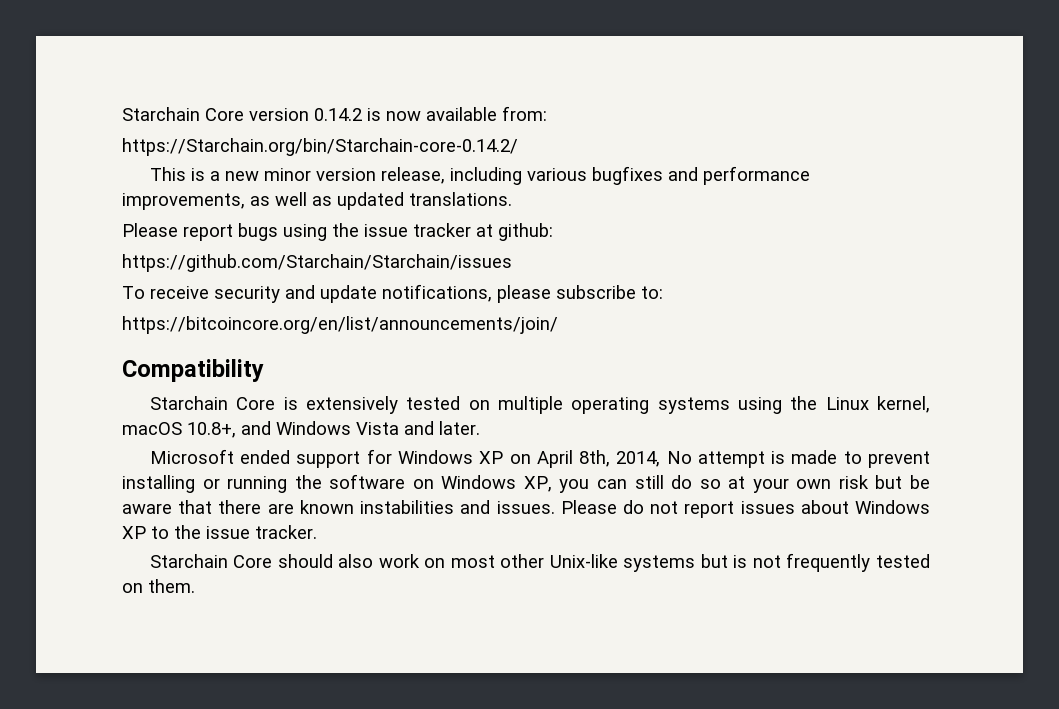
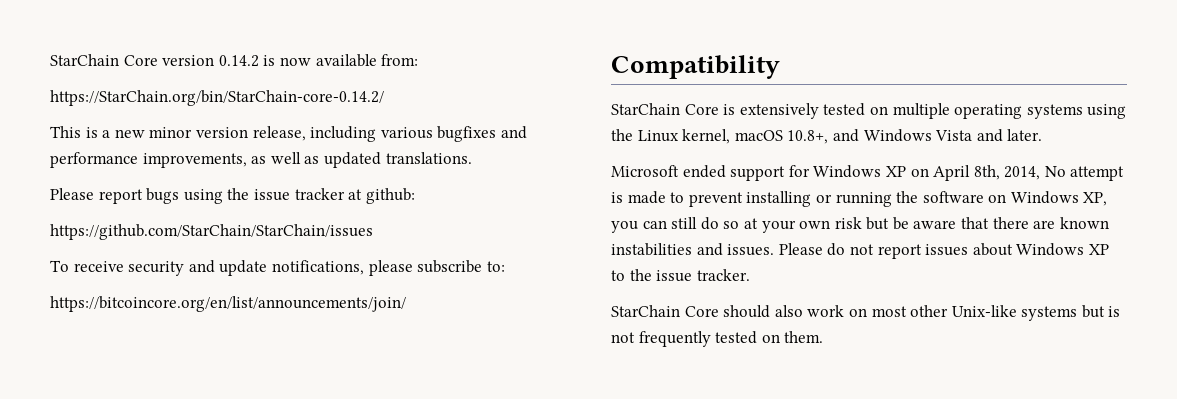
- Starchain Core version 0.14.2 is now available from:
+ StarChain Core version 0.14.2 is now available from:
- https://Starchain.org/bin/Starchain-core-0.14.2/
+ https://StarChain.org/bin/StarChain-core-0.14.2/
- https://github.com/Starchain/Starchain/issues
+ https://github.com/StarChain/StarChain/issues
- Starchain Core is extensively tested on multiple operating systems using the Linux kernel, macOS 10.8+, and Windows Vista and later.
+ StarChain Core is extensively tested on multiple operating systems using the Linux kernel, macOS 10.8+, and Windows Vista and later.
- Starchain Core should also work on most other Unix-like systems but is not frequently tested on them.
+ StarChain Core should also work on most other Unix-like systems but is not frequently tested on them.

